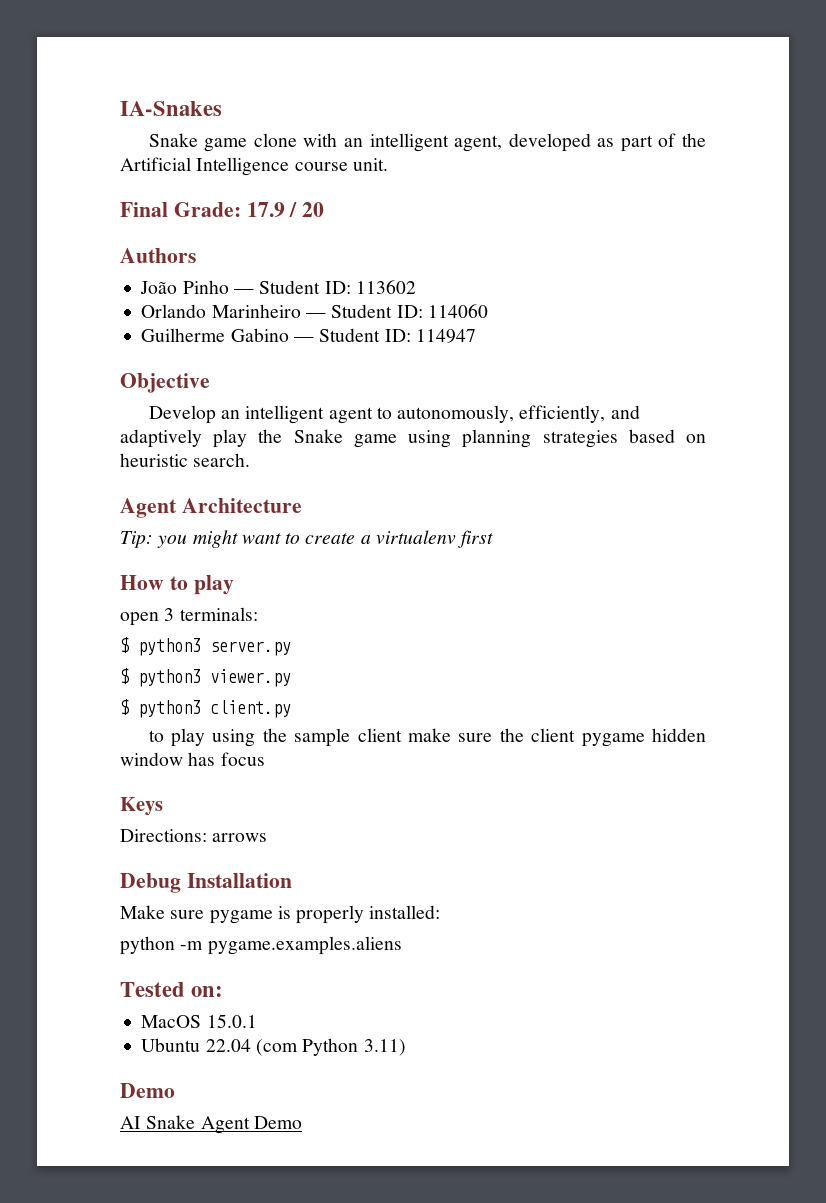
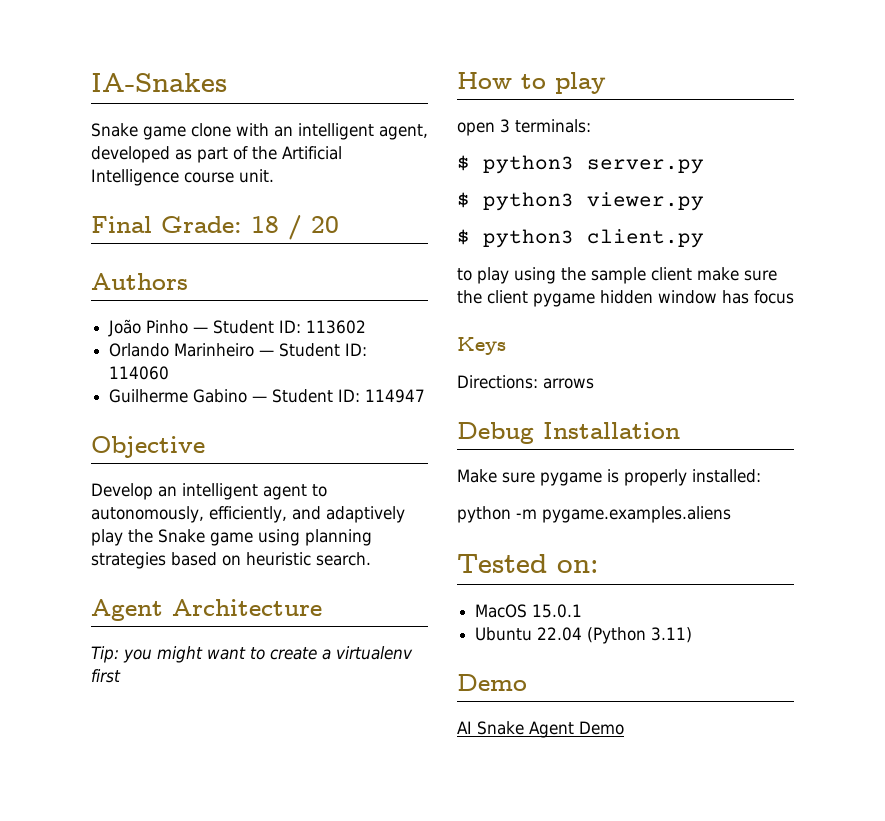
- Final Grade: 17.9 / 20
+ Final Grade: 18 / 20
- Ubuntu 22.04 (com Python 3.11)
+ Ubuntu 22.04 (Python 3.11)

